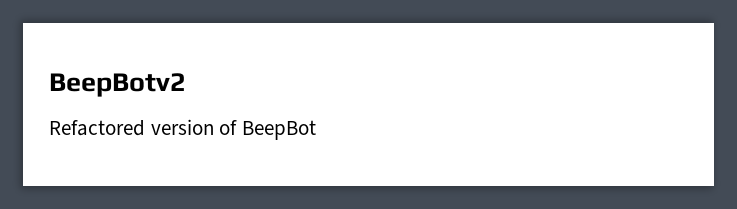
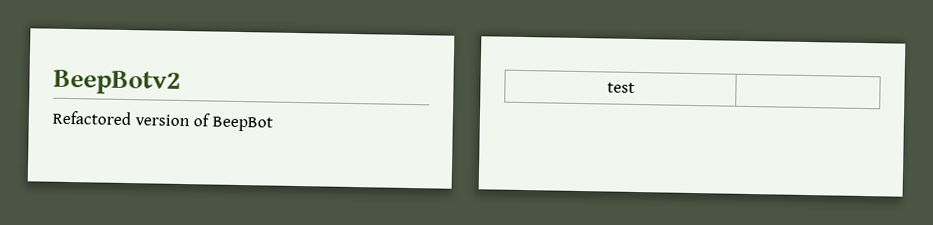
+ test |

